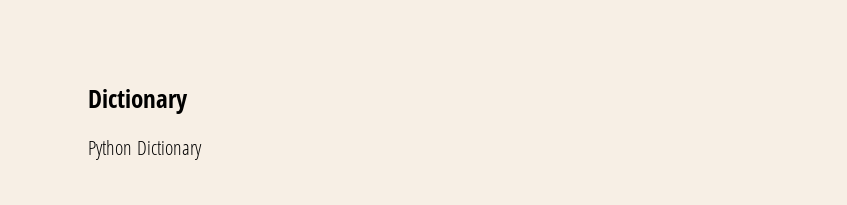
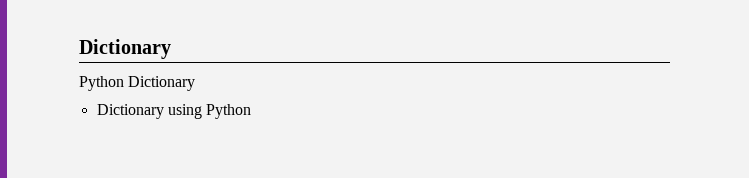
+ Dictionary using Python

